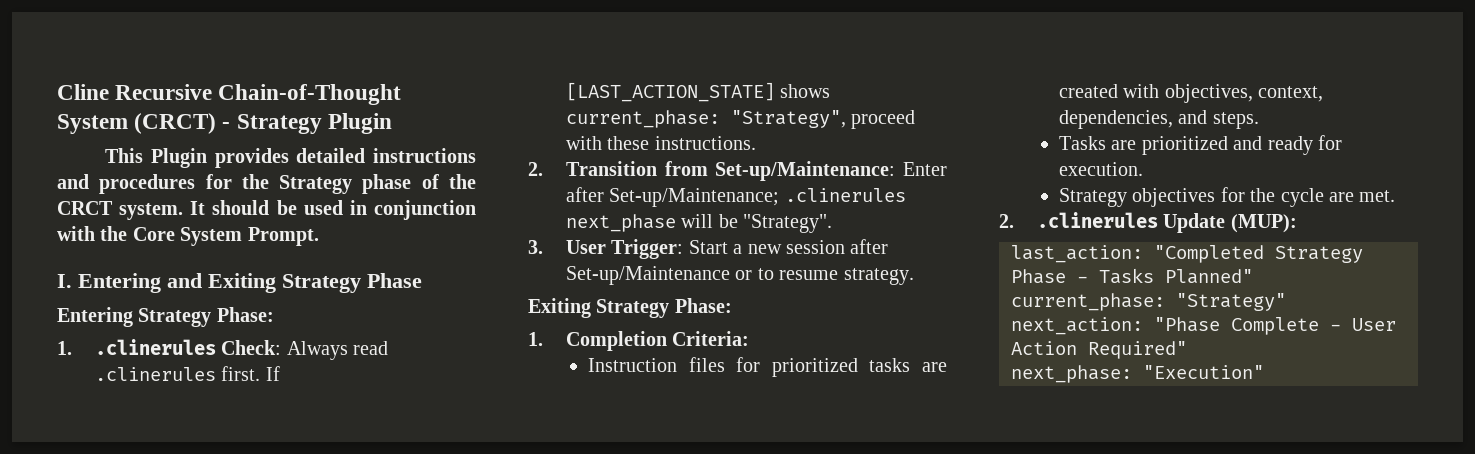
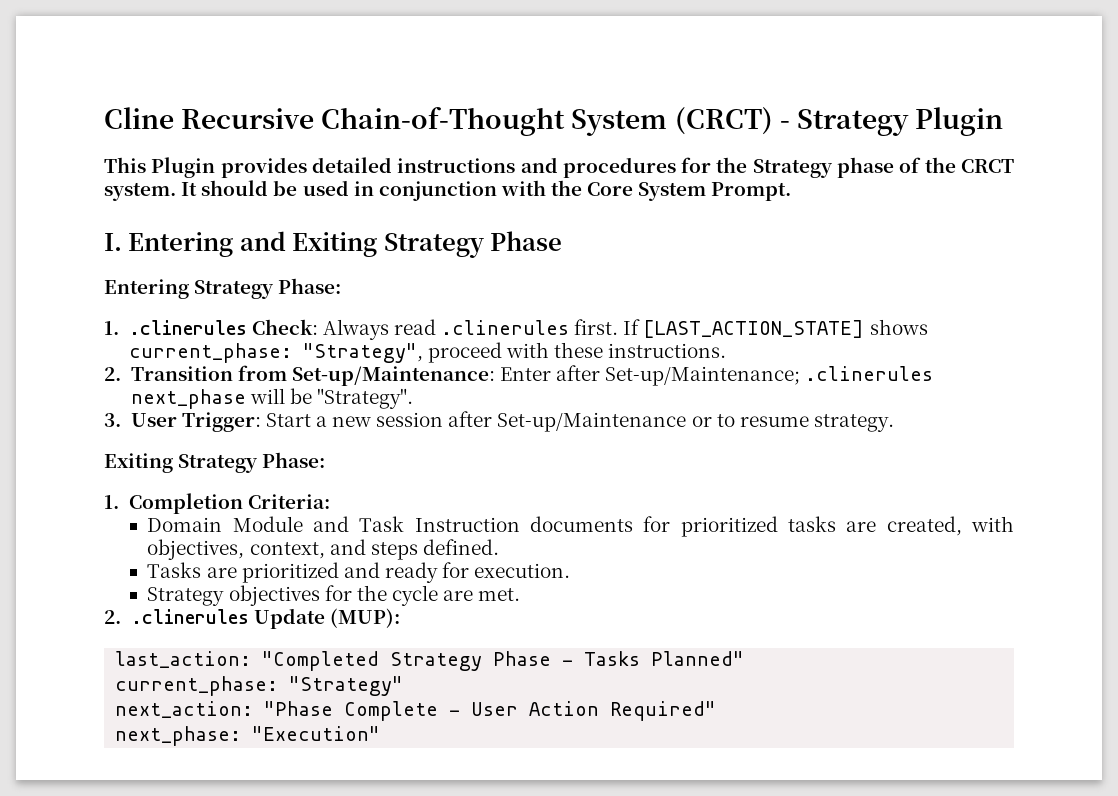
- Instruction files for prioritized tasks are created with objectives, context, dependencies, and steps.
+ Domain Module and Task Instruction documents for prioritized tasks are created, with objectives, context, and steps defined.

